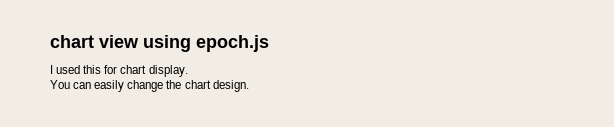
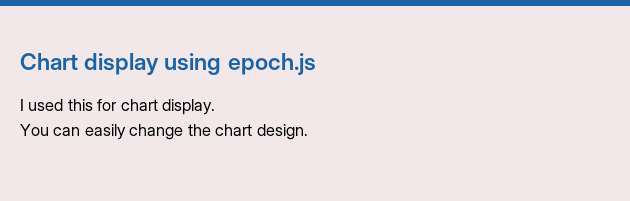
- chart view using epoch.js
+ Chart display using epoch.js

